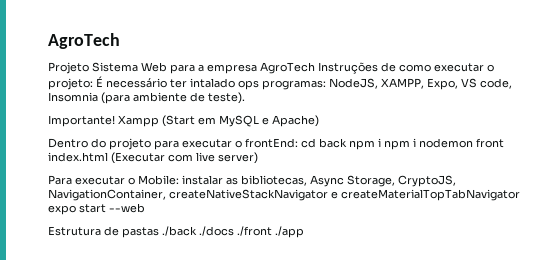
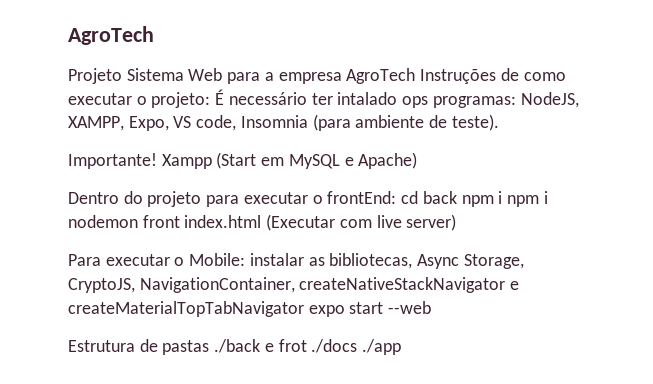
- Estrutura de pastas ./back ./docs ./front ./app
+ Estrutura de pastas ./back e frot ./docs ./app

